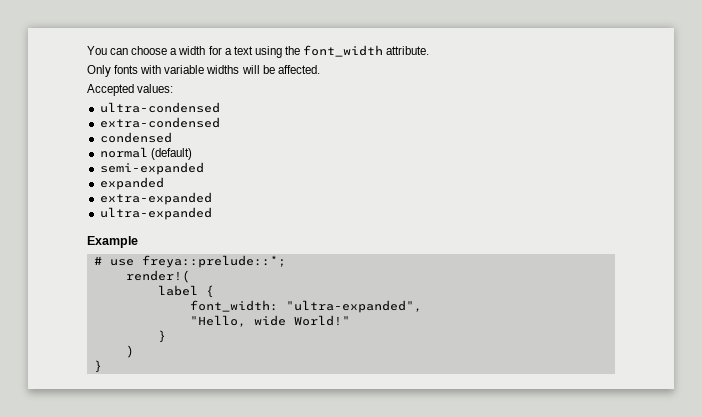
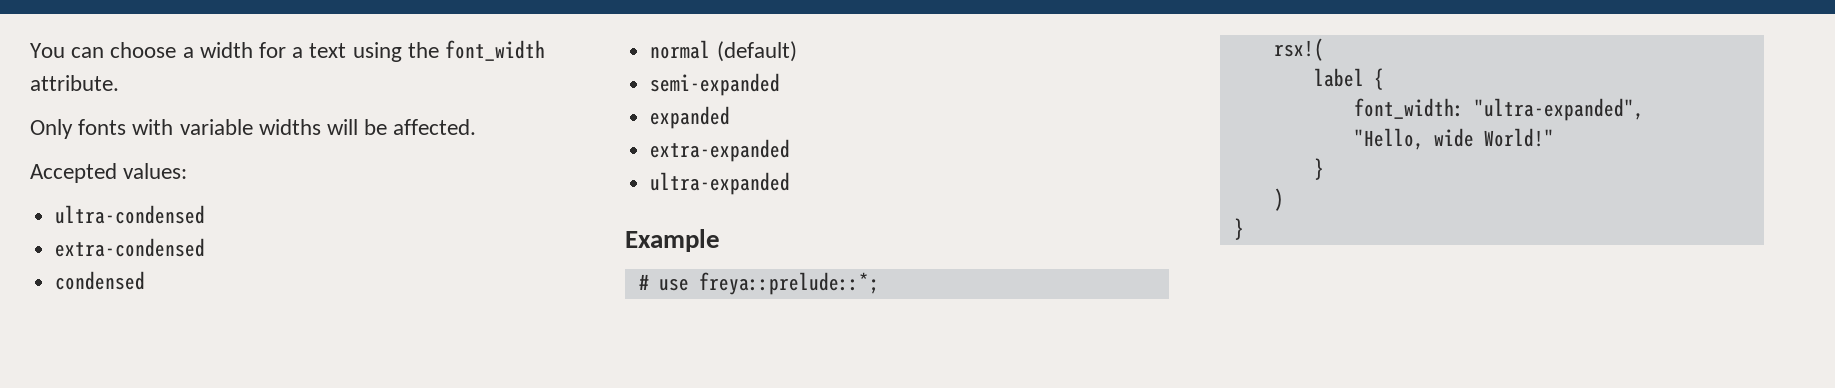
- render!(
+ rsx!(

